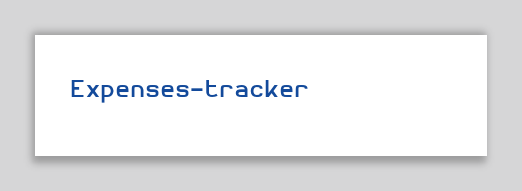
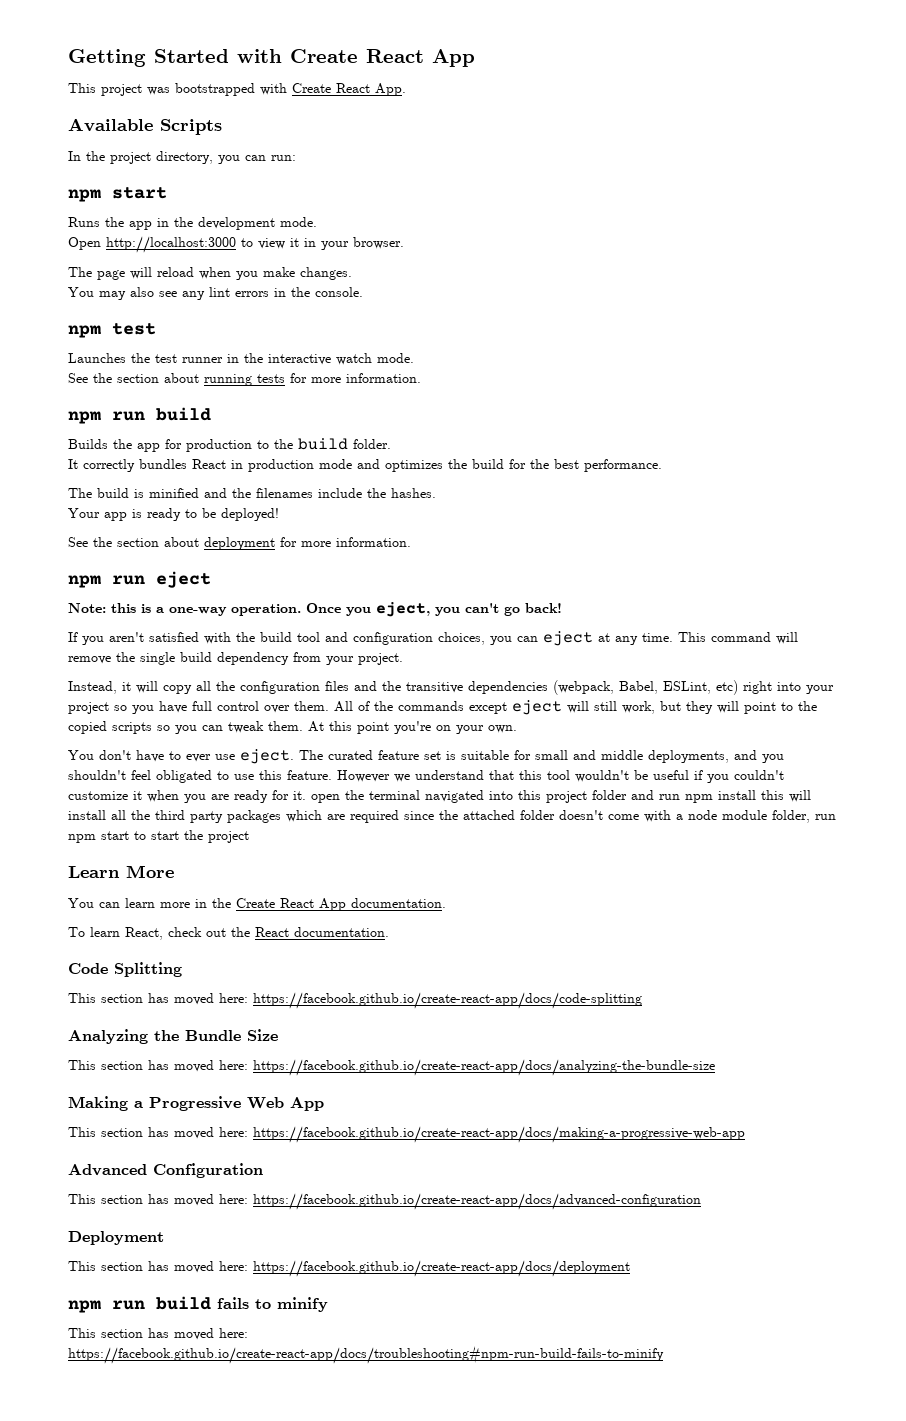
- Expenses-tracker
+ Getting Started with Create React App
+ This project was bootstrapped with Create React App.
+ Available Scripts
+ In the project directory, you can run:
+ npm start
+ Runs the app in the development mode.
+ Open http://localhost:3000 to view it in your browser.
+ The page will reload when you make changes.
+ You may also see any lint errors in the console.
+ npm test
+ Launches the test runner in the interactive watch mode.
+ See the section about running tests for more information.
+ npm run build
+ Builds the app for production to the build folder.
+ It correctly bundles React in production mode and optimizes the build for the best performance.
+ The build is minified and the filenames include the hashes.
+ Your app is ready to be deployed!
+ See the section about deployment for more information.
+ npm run eject
+ Note: this is a one-way operation. Once you eject, you can't go back!
+ If you aren't satisfied with the build tool and configuration choices, you can eject at any time. This command will remove the single build dependency from your project.
+ Instead, it will copy all the configuration files and the transitive dependencies (webpack, Babel, ESLint, etc) right into your project so you have full control over them. All of the commands except eject will still work, but they will point to the copied scripts so you can tweak them. At this point you're on your own.
+ You don't have to ever use eject. The curated feature set is suitable for small and middle deployments, and you shouldn't feel obligated to use this feature. However we understand that this tool wouldn't be useful if you couldn't customize it when you are ready for it. open the terminal navigated into this project folder and run npm install this will install all the third party packages which are required since the attached folder doesn't come with a node module folder, run npm start to start the project
+ Learn More
+ You can learn more in the Create React App documentation.
+ To learn React, check out the React documentation.
+ Code Splitting
+ This section has moved here: https://facebook.github.io/create-react-app/docs/code-splitting
+ Analyzing the Bundle Size
+ This section has moved here: https://facebook.github.io/create-react-app/docs/analyzing-the-bundle-size
+ Making a Progressive Web App
+ This section has moved here: https://facebook.github.io/create-react-app/docs/making-a-progressive-web-app
+ Advanced Configuration
+ This section has moved here: https://facebook.github.io/create-react-app/docs/advanced-configuration
+ Deployment
+ This section has moved here: https://facebook.github.io/create-react-app/docs/deployment
+ npm run build fails to minify
+ This section has moved here: https://facebook.github.io/create-react-app/docs/troubleshooting#npm-run-build-fails-to-minify

